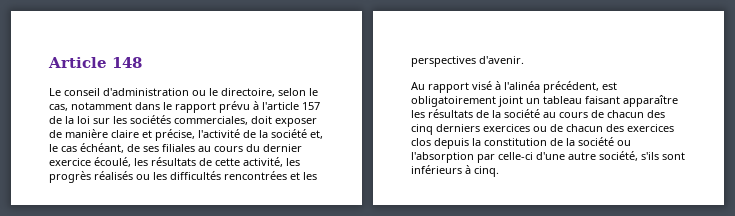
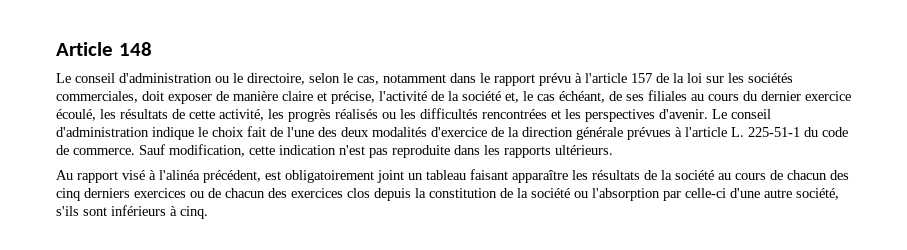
+ Le conseil d'administration indique le choix fait de l'une des deux modalités d'exercice de la direction générale prévues à l'article L. 225-51-1 du code de commerce. Sauf modification, cette indication n'est pas reproduite dans les rapports ultérieurs.

